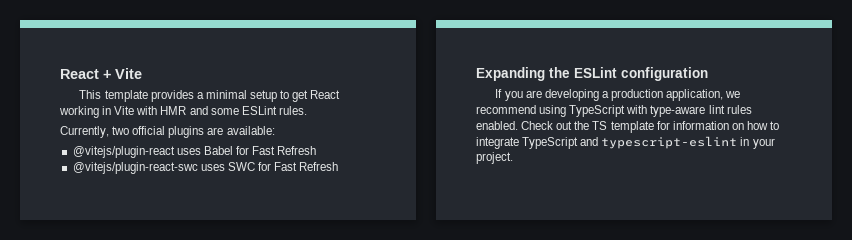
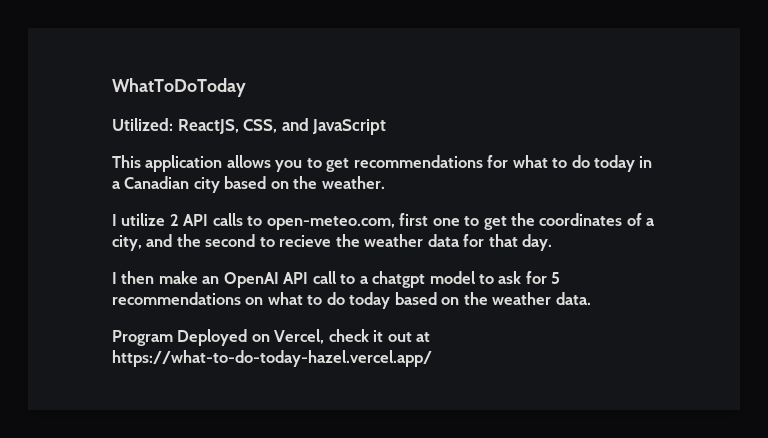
- React + Vite
- This template provides a minimal setup to get React working in Vite with HMR and some ESLint rules.
- Currently, two official plugins are available:
- @vitejs/plugin-react uses Babel for Fast Refresh
- @vitejs/plugin-react-swc uses SWC for Fast Refresh
- Expanding the ESLint configuration
- If you are developing a production application, we recommend using TypeScript with type-aware lint rules enabled. Check out the TS template for information on how to integrate TypeScript and typescript-eslint in your project.
+ WhatToDoToday
+ Utilized: ReactJS, CSS, and JavaScript
+ This application allows you to get recommendations for what to do today in a Canadian city based on the weather.
+ I utilize 2 API calls to open-meteo.com, first one to get the coordinates of a city, and the second to recieve the weather data for that day.
+ I then make an OpenAI API call to a chatgpt model to ask for 5 recommendations on what to do today based on the weather data.
+ Program Deployed on Vercel, check it out at https://what-to-do-today-hazel.vercel.app/

